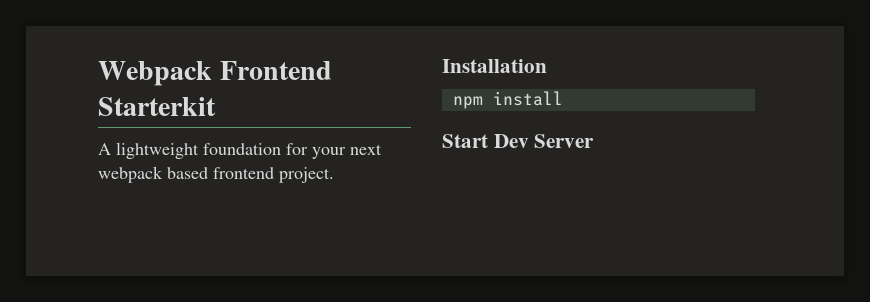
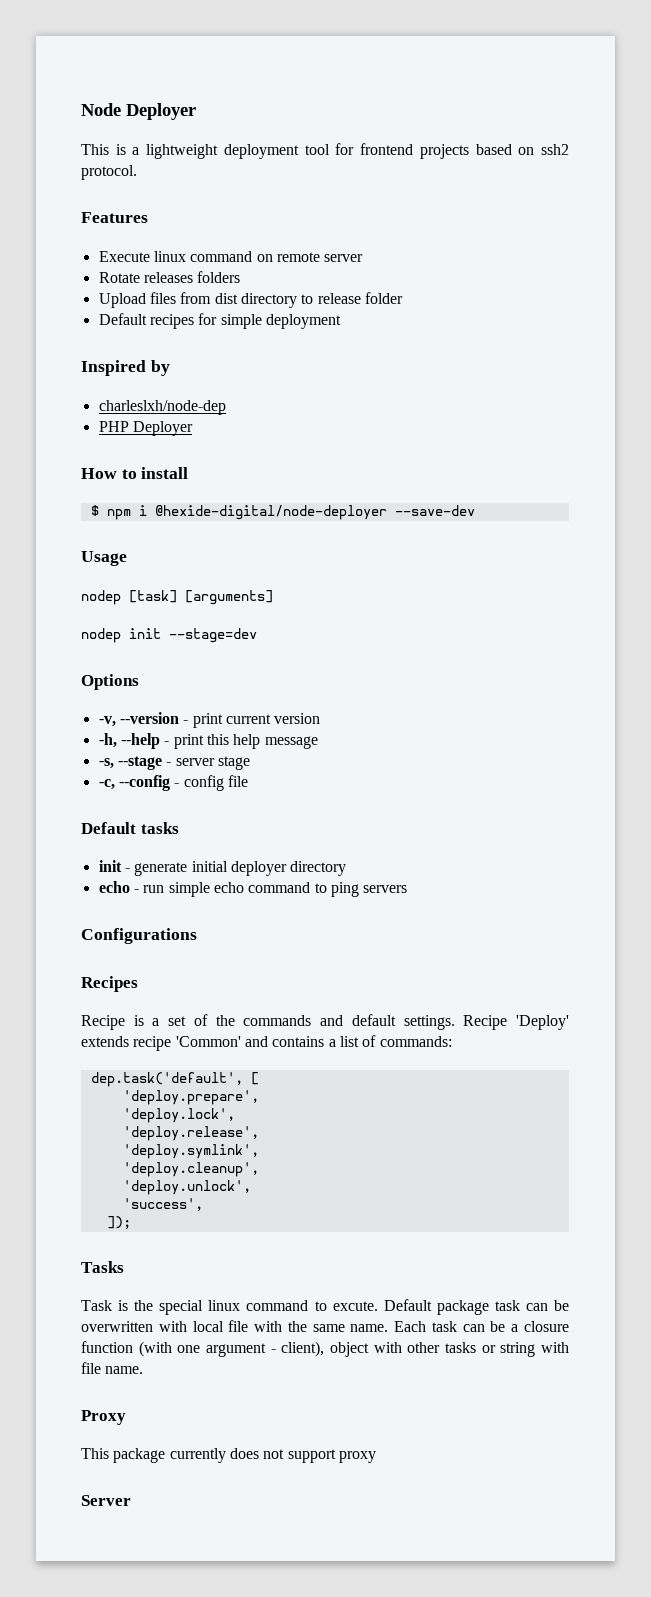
- Webpack Frontend Starterkit
- A lightweight foundation for your next webpack based frontend project.
- Installation
- npm install
- Start Dev Server
+ Node Deployer
+ This is a lightweight deployment tool for frontend projects based on ssh2 protocol.
+ Features
+ Execute linux command on remote server
+ Rotate releases folders
+ Upload files from dist directory to release folder
+ Default recipes for simple deployment
+ Inspired by
+ charleslxh/node-dep
+ PHP Deployer
+ How to install
+ $ npm i @hexide-digital/node-deployer --save-dev
+ Usage
+ nodep [task] [arguments]
+ nodep init --stage=dev
+ Options
+ -v, --version - print current version
+ -h, --help - print this help message
+ -s, --stage - server stage
+ -c, --config - config file
+ Default tasks
+ init - generate initial deployer directory
+ echo - run simple echo command to ping servers
+ Configurations
+ Recipes
+ Recipe is a set of the commands and default settings. Recipe 'Deploy' extends recipe 'Common' and contains a list of commands:
+ dep.task('default', [
+ 'deploy.prepare',
+ 'deploy.lock',
+ 'deploy.release',
+ 'deploy.symlink',
+ 'deploy.cleanup',
+ 'deploy.unlock',
+ 'success',
+ ]);
+ Tasks
+ Task is the special linux command to excute. Default package task can be overwritten with local file with the same name. Each task can be a closure function (with one argument - client), object with other tasks or string with file name.
+ Proxy
+ This package currently does not support proxy
+ Server

